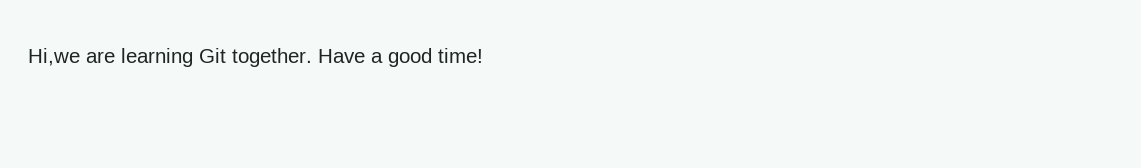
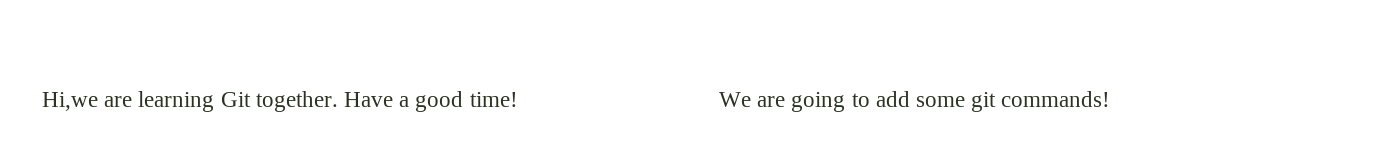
+ We are going to add some git commands!

